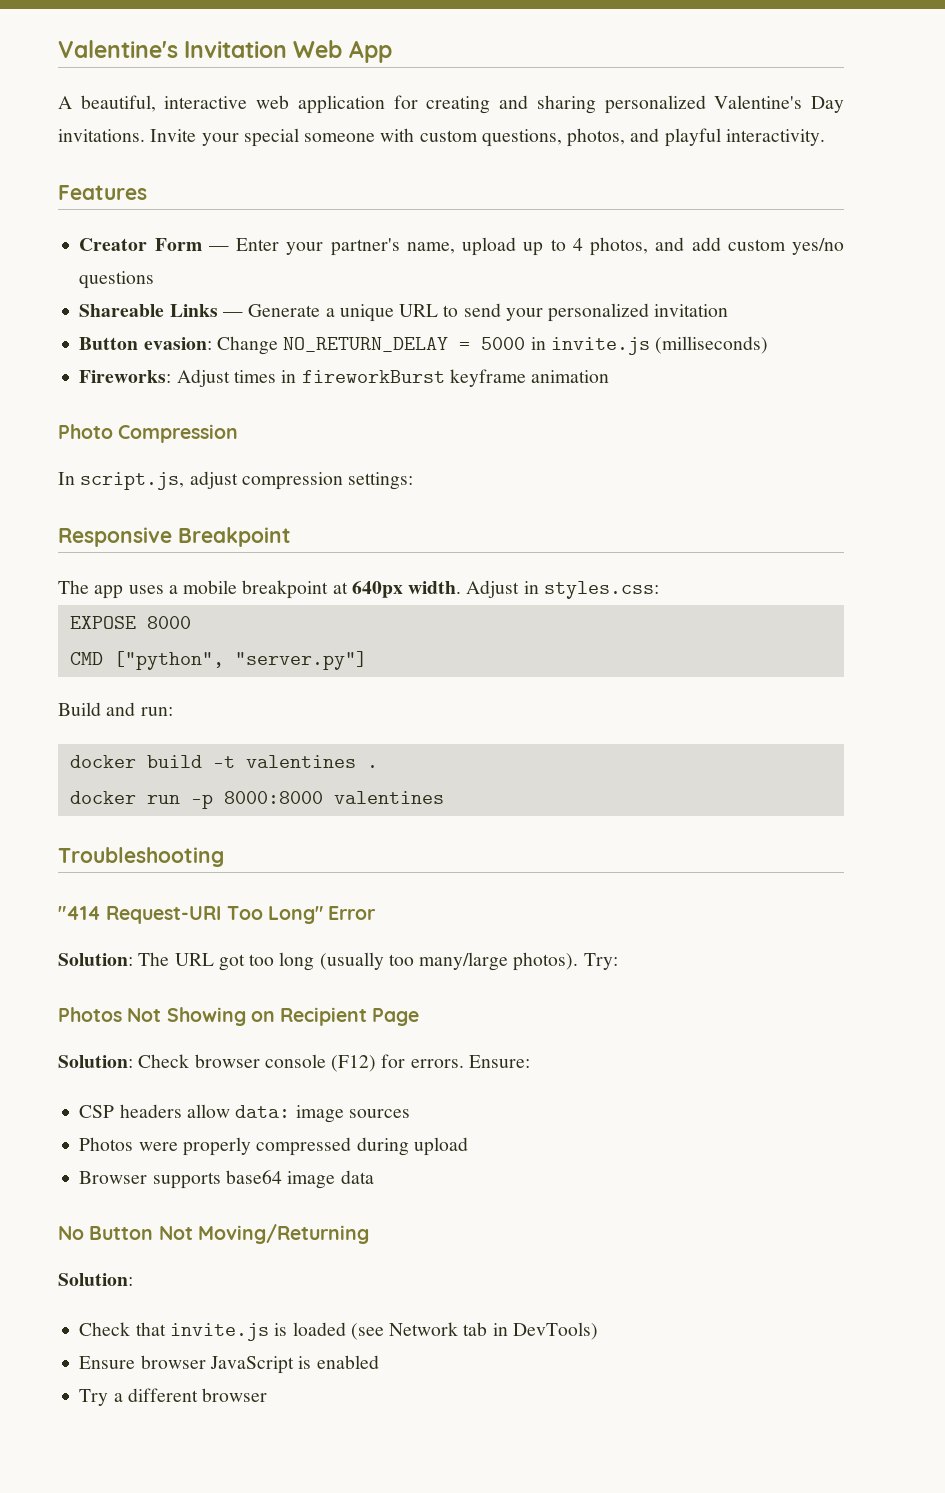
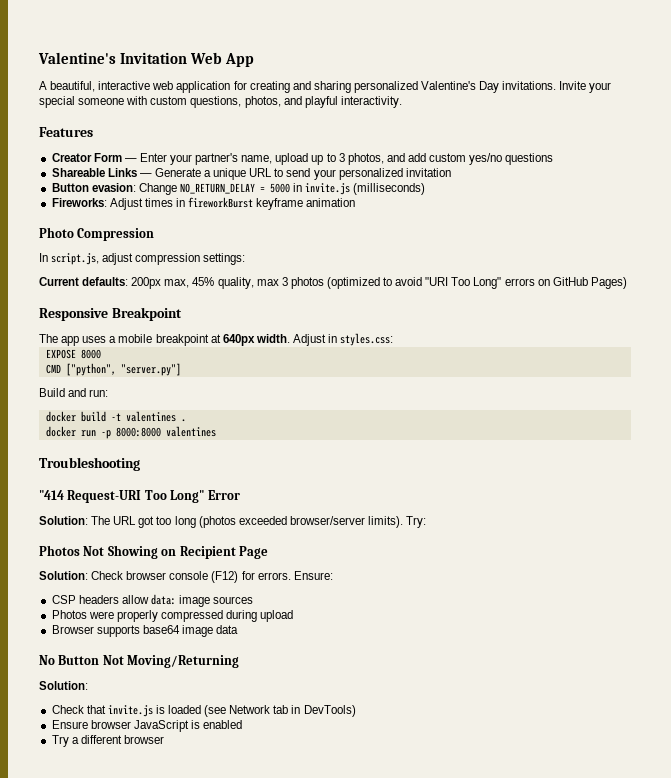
- Creator Form — Enter your partner's name, upload up to 4 photos, and add custom yes/no questions
+ Creator Form — Enter your partner's name, upload up to 3 photos, and add custom yes/no questions
+ Current defaults: 200px max, 45% quality, max 3 photos (optimized to avoid "URI Too Long" errors on GitHub Pages)
- Solution: The URL got too long (usually too many/large photos).
+ Solution: The URL got too long (photos exceeded browser/server limits).

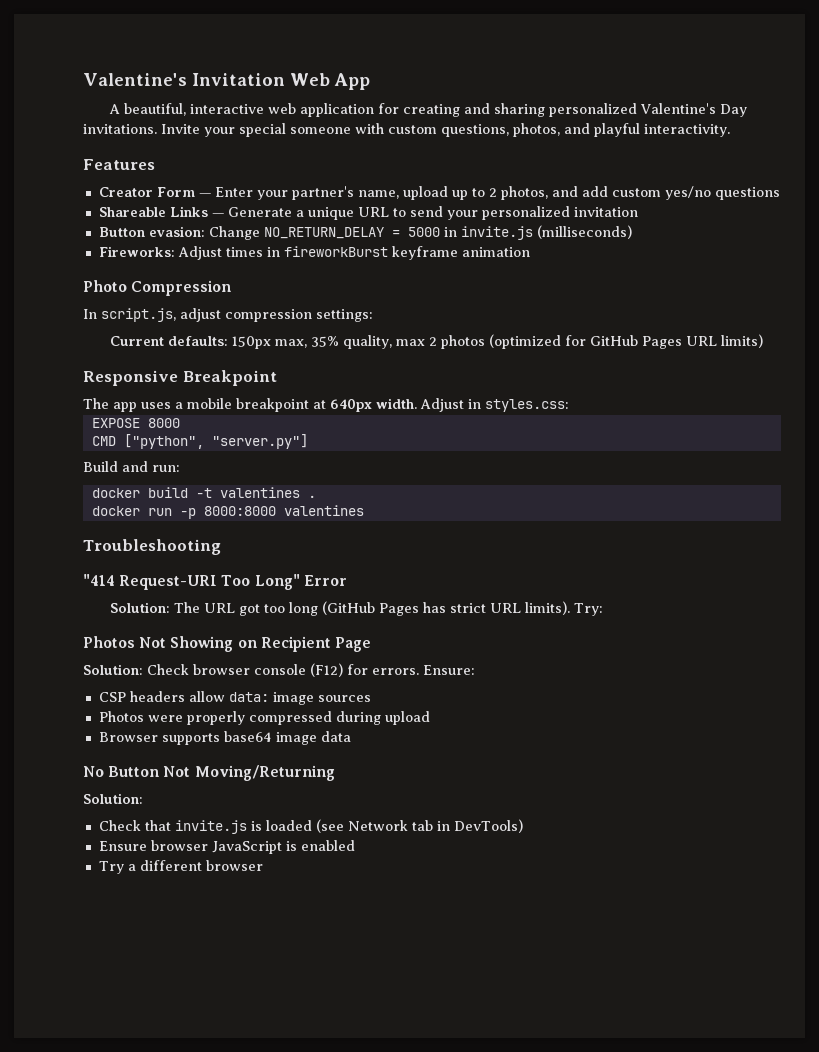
- Creator Form — Enter your partner's name, upload up to 3 photos, and add custom yes/no questions
+ Creator Form — Enter your partner's name, upload up to 2 photos, and add custom yes/no questions
- Current defaults: 200px max, 45% quality, max 3 photos (optimized to avoid "URI Too Long" errors on GitHub Pages)
+ Current defaults: 150px max, 35% quality, max 2 photos (optimized for GitHub Pages URL limits)
- Solution: The URL got too long (photos exceeded browser/server limits).
+ Solution: The URL got too long (GitHub Pages has strict URL limits).

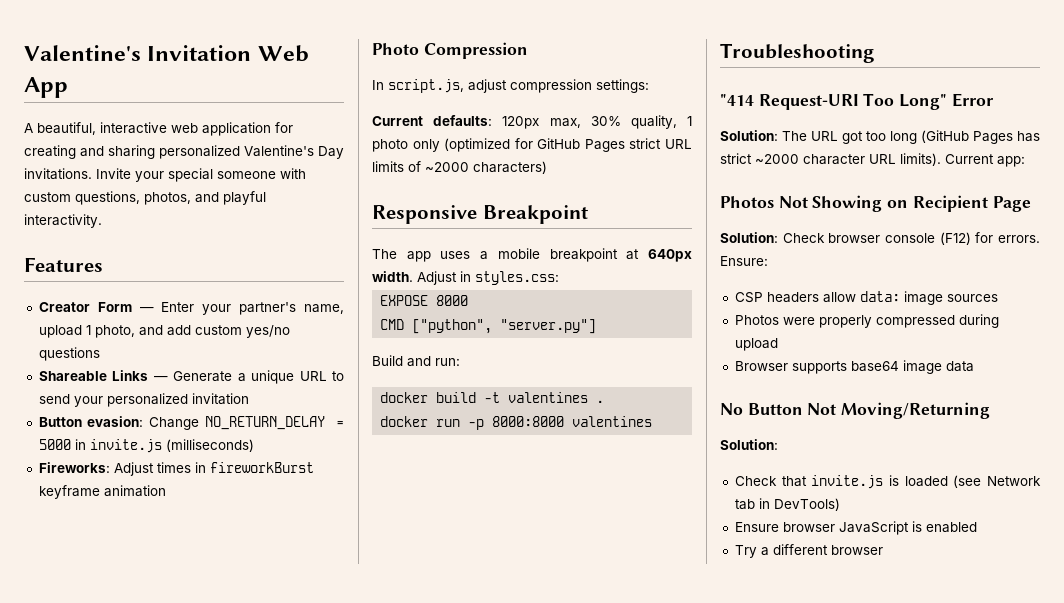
- Creator Form — Enter your partner's name, upload up to 2 photos, and add custom yes/no questions
+ Creator Form — Enter your partner's name, upload 1 photo, and add custom yes/no questions
- Current defaults: 150px max, 35% quality, max 2 photos (optimized for GitHub Pages URL limits)
+ Current defaults: 120px max, 30% quality, 1 photo only (optimized for GitHub Pages strict URL limits of ~2000 characters)
- Solution: The URL got too long (GitHub Pages has strict URL limits). Try:
+ Solution: The URL got too long (GitHub Pages has strict ~2000 character URL limits). Current app:

